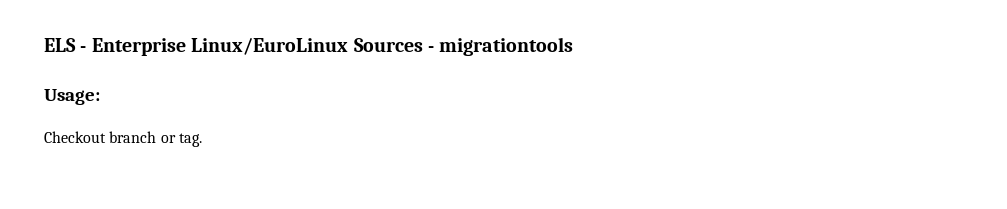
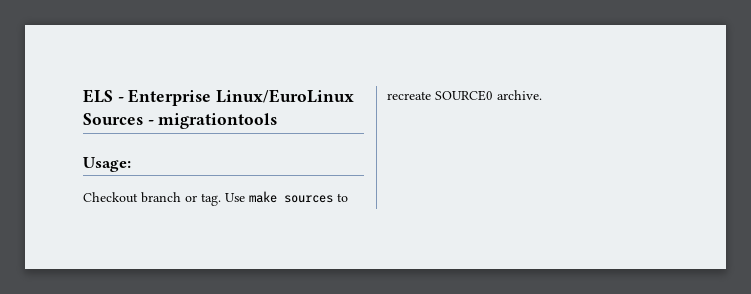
+ Use make sources to recreate SOURCE0 archive.

